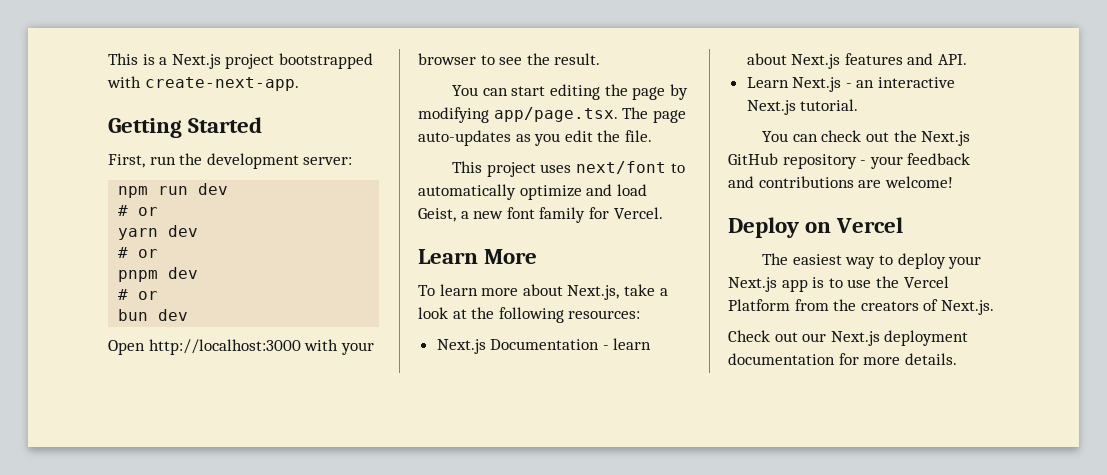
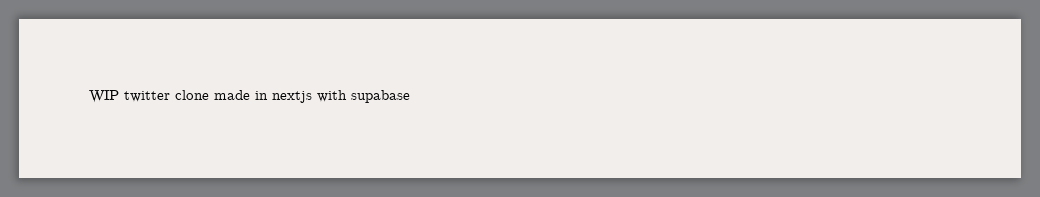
- This is a Next.js project bootstrapped with create-next-app.
- Getting Started
- First, run the development server:
- npm run dev
- # or
- yarn dev
- # or
- pnpm dev
- # or
- bun dev
- Open http://localhost:3000 with your browser to see the result.
- You can start editing the page by modifying app/page.tsx. The page auto-updates as you edit the file.
- This project uses next/font to automatically optimize and load Geist, a new font family for Vercel.
- Learn More
- To learn more about Next.js, take a look at the following resources:
- Next.js Documentation - learn about Next.js features and API.
- Learn Next.js - an interactive Next.js tutorial.
- You can check out the Next.js GitHub repository - your feedback and contributions are welcome!
- Deploy on Vercel
- The easiest way to deploy your Next.js app is to use the Vercel Platform from the creators of Next.js.
- Check out our Next.js deployment documentation for more details.
+ WIP twitter clone made in nextjs with supabase

